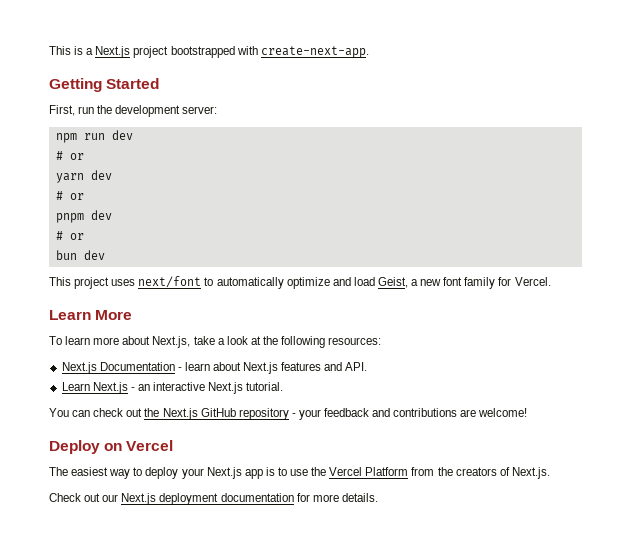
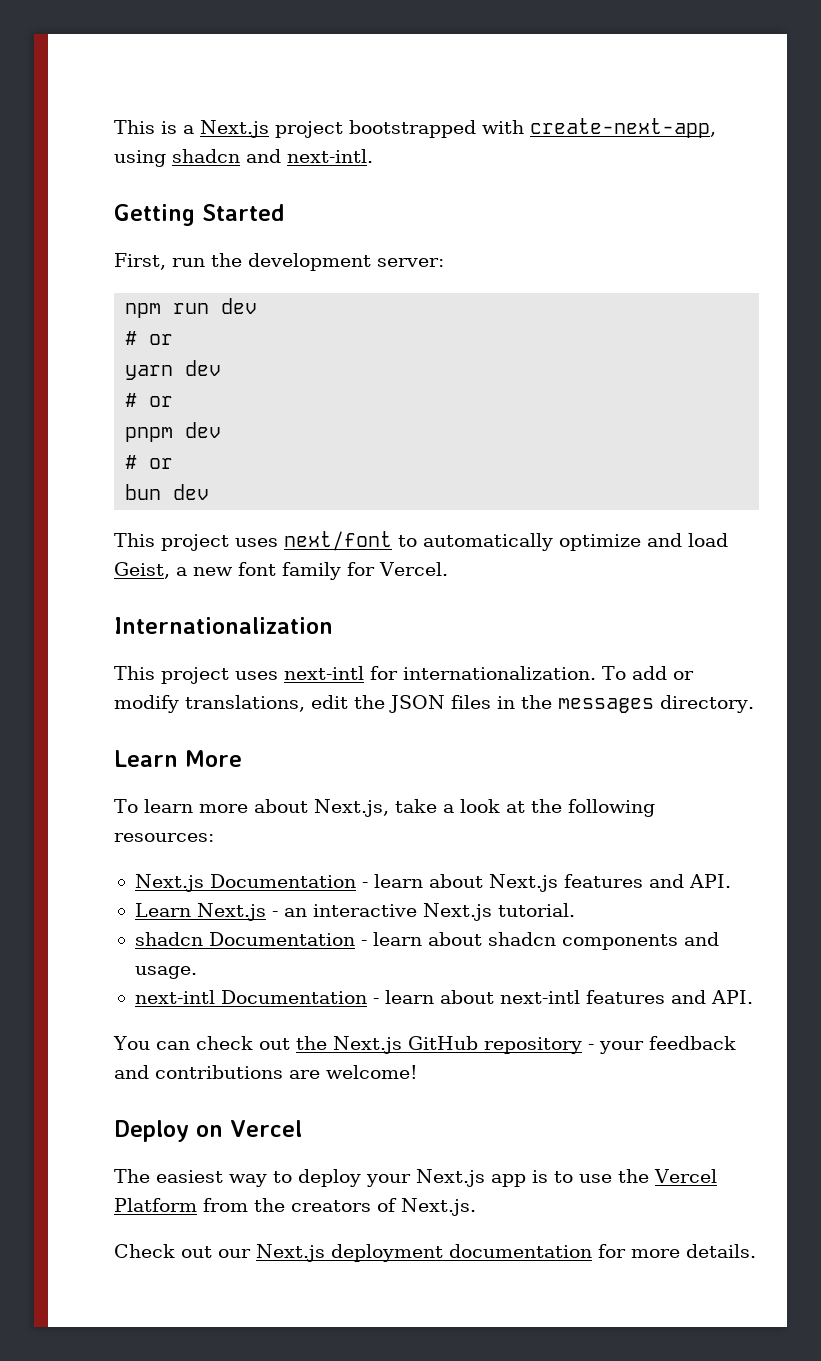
- This is a Next.js project bootstrapped with create-next-app.
+ This is a Next.js project bootstrapped with create-next-app, using shadcn and next-intl.
+ Internationalization
+ This project uses next-intl for internationalization. To add or modify translations, edit the JSON files in the messages directory.
+ shadcn Documentation - learn about shadcn components and usage.
+ next-intl Documentation - learn about next-intl features and API.

